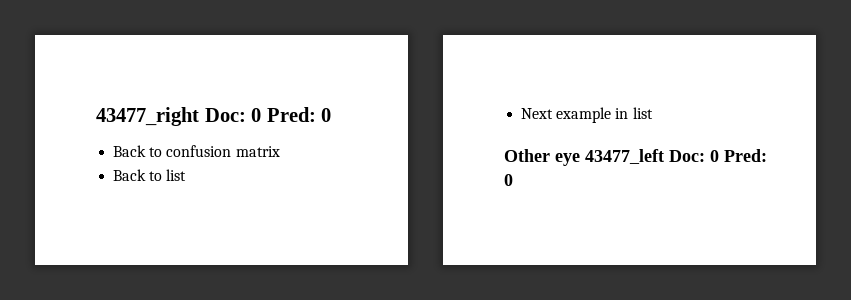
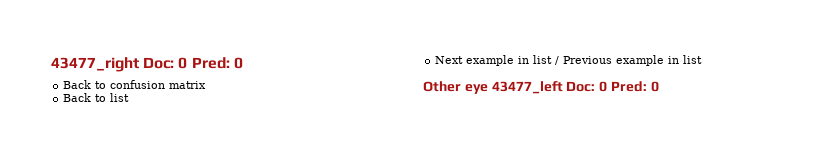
- Next example in list
+ Next example in list / Previous example in list

